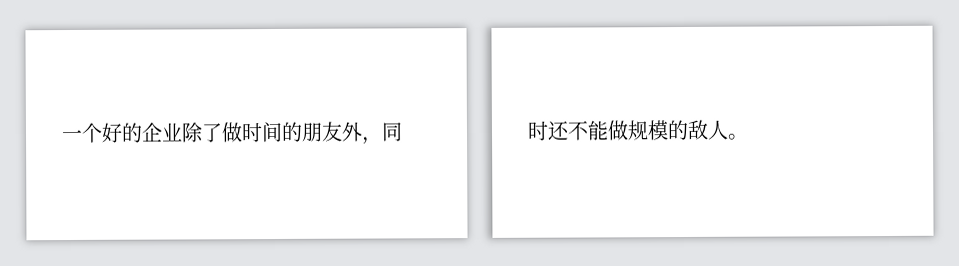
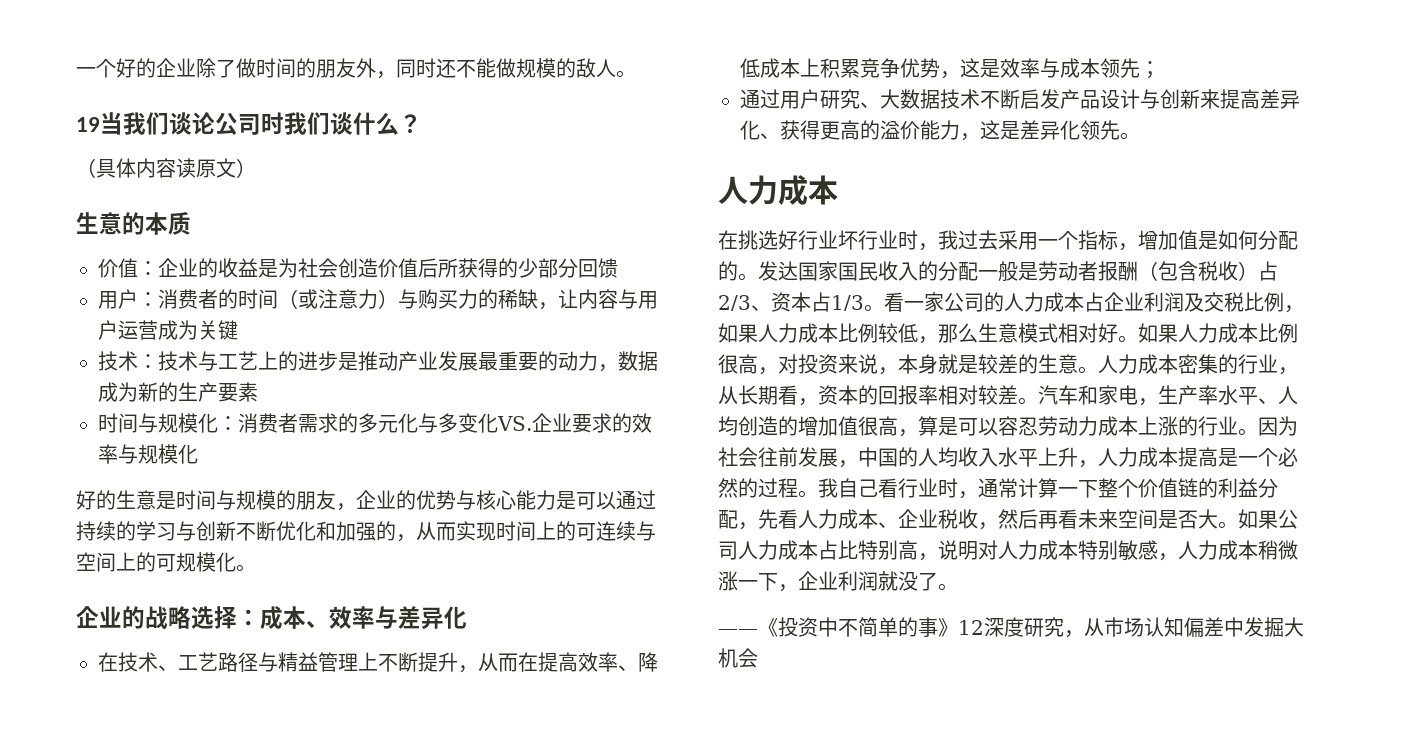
+ 19当我们谈论公司时我们谈什么？
+ （具体内容读原文）
+ 生意的本质
+ 价值：企业的收益是为社会创造价值后所获得的少部分回馈
+ 用户：消费者的时间（或注意力）与购买力的稀缺，让内容与用户运营成为关键
+ 技术：技术与工艺上的进步是推动产业发展最重要的动力，数据成为新的生产要素
+ 时间与规模化：消费者需求的多元化与多变化VS.企业要求的效率与规模化
+ 好的生意是时间与规模的朋友，企业的优势与核心能力是可以通过持续的学习与创新不断优化和加强的，从而实现时间上的可连续与空间上的可规模化。
+ 企业的战略选择：成本、效率与差异化
+ 在技术、工艺路径与精益管理上不断提升，从而在提高效率、降低成本上积累竞争优势，这是效率与成本领先；
+ 通过用户研究、大数据技术不断启发产品设计与创新来提高差异化、获得更高的溢价能力，这是差异化领先。
+ 人力成本
+ 在挑选好行业坏行业时，我过去采用一个指标，增加值是如何分配的。发达国家国民收入的分配一般是劳动者报酬（包含税收）占2/3、资本占1/3。看一家公司的人力成本占企业利润及交税比例，如果人力成本比例较低，那么生意模式相对好。如果人力成本比例很高，对投资来说，本身就是较差的生意。人力成本密集的行业，从长期看，资本的回报率相对较差。汽车和家电，生产率水平、人均创造的增加值很高，算是可以容忍劳动力成本上涨的行业。因为社会往前发展，中国的人均收入水平上升，人力成本提高是一个必然的过程。我自己看行业时，通常计算一下整个价值链的利益分配，先看人力成本、企业税收，然后再看未来空间是否大。如果公司人力成本占比特别高，说明对人力成本特别敏感，人力成本稍微涨一下，企业利润就没了。
+ ——《投资中不简单的事》12深度研究，从市场认知偏差中发掘大机会

